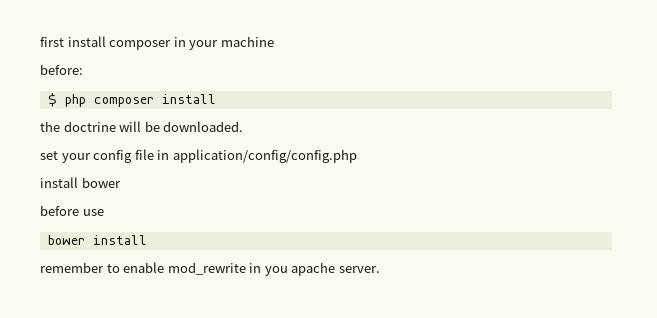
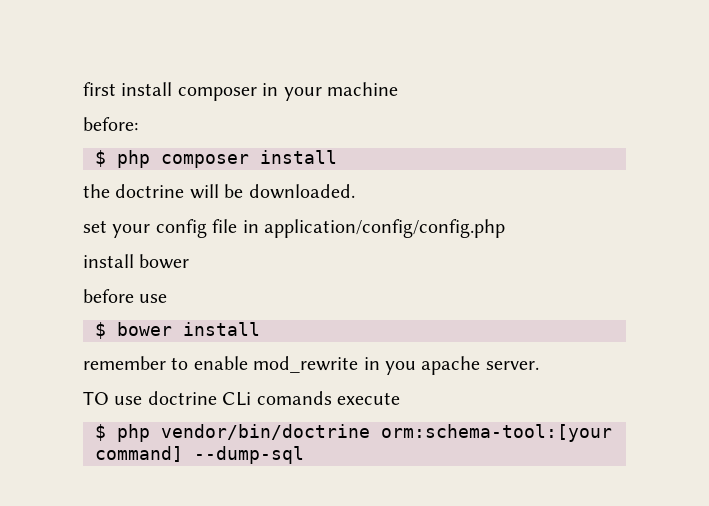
- bower install
+ $ bower install
+ TO use doctrine CLi comands execute
+ $ php vendor/bin/doctrine orm:schema-tool:[your command] --dump-sql

